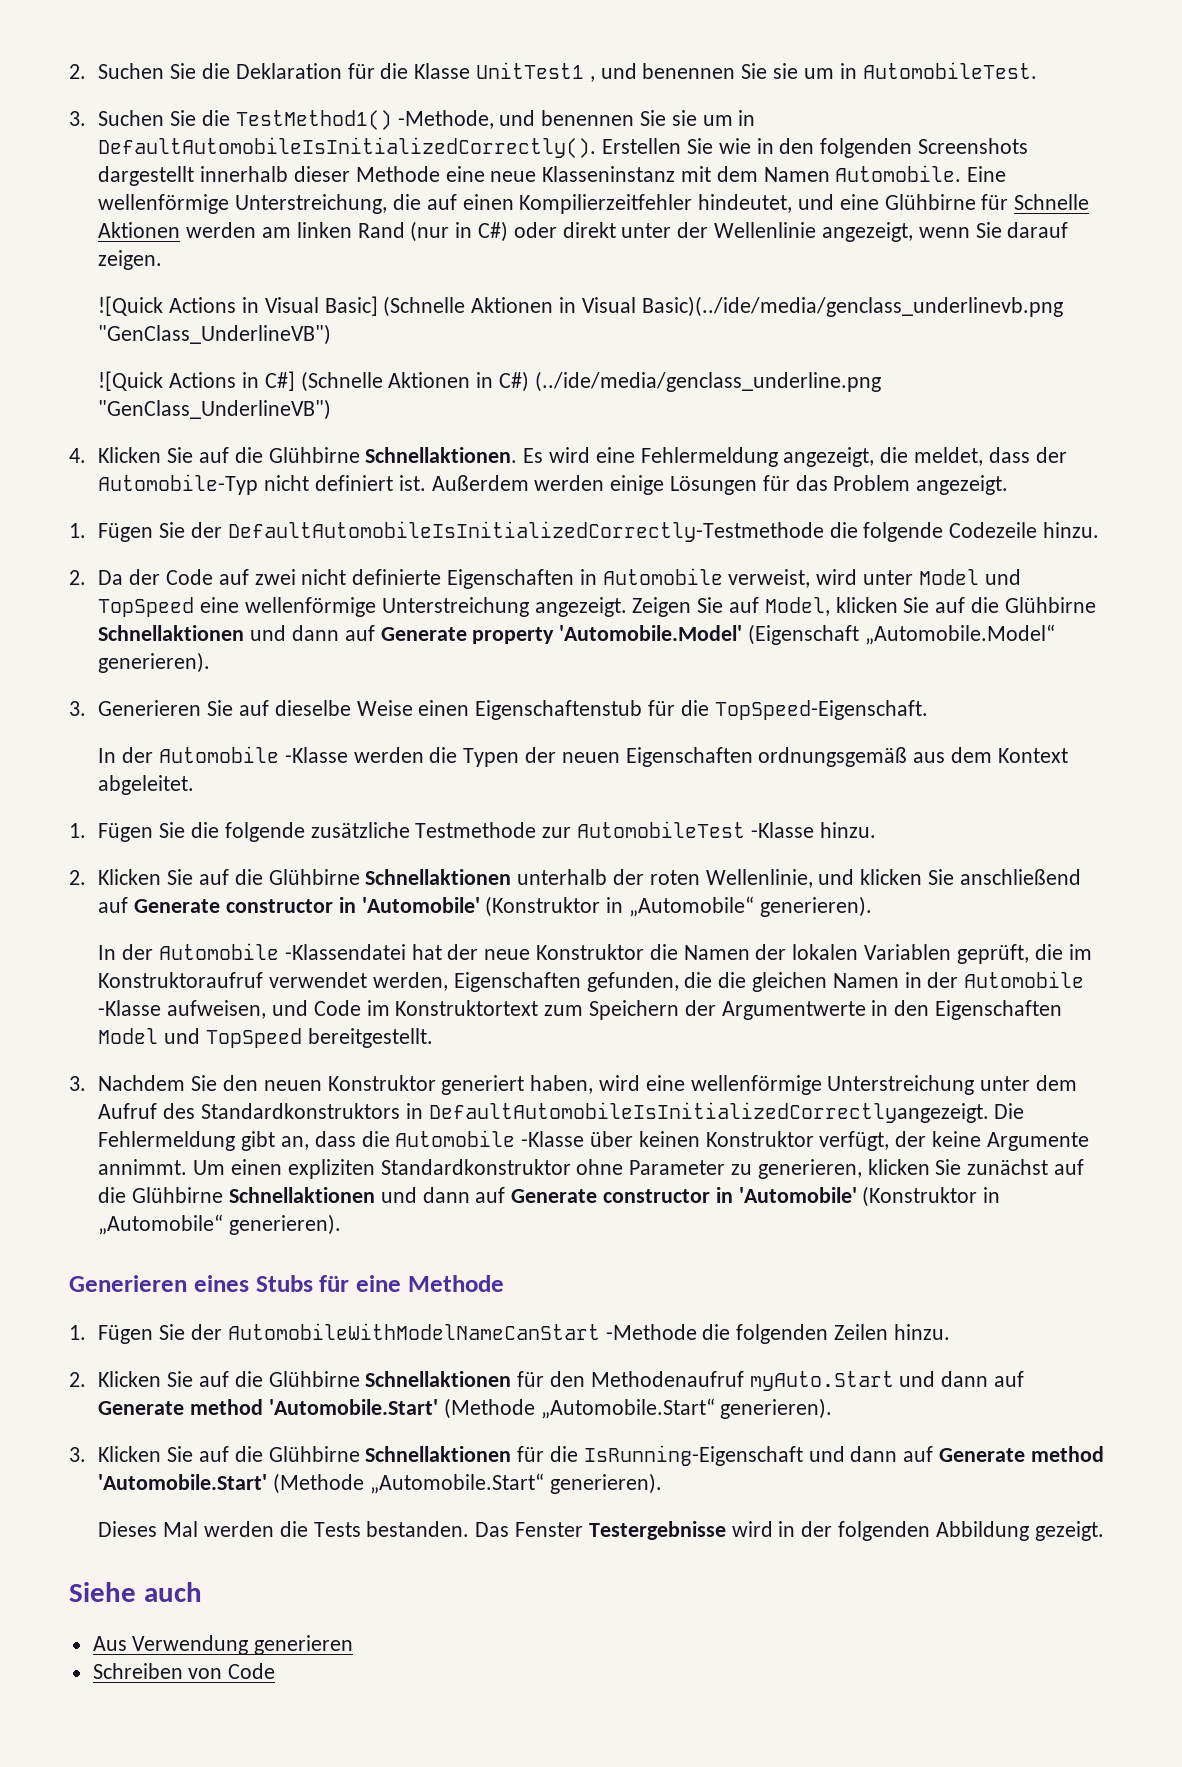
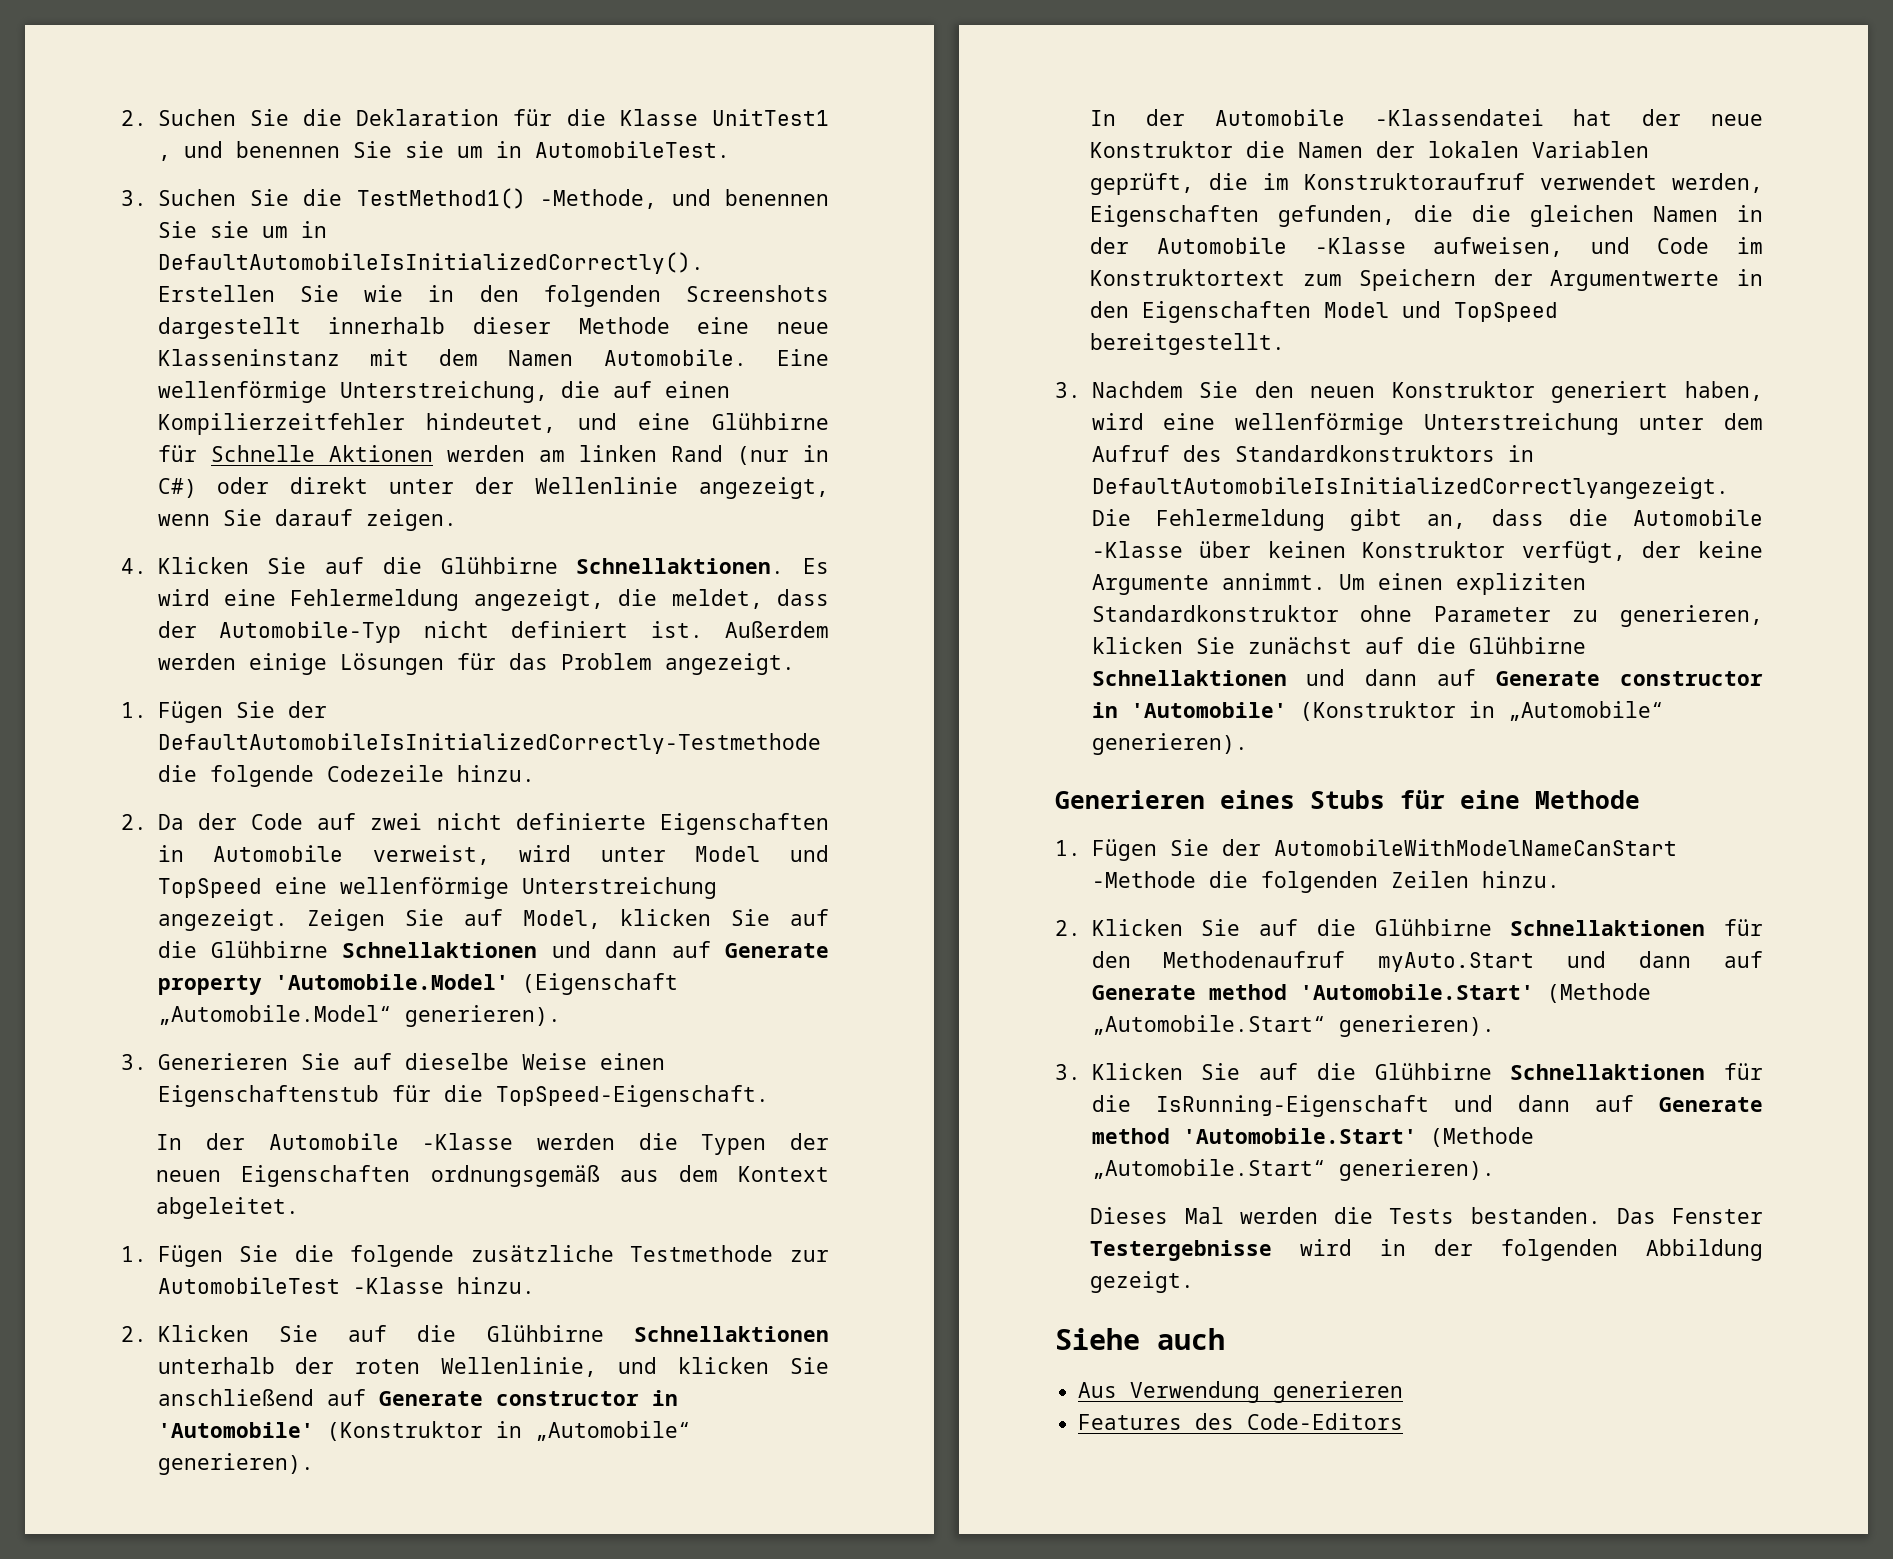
- ![Quick Actions in Visual Basic] (Schnelle Aktionen in Visual Basic)(../ide/media/genclass_underlinevb.png "GenClass_UnderlineVB")
- ![Quick Actions in C#] (Schnelle Aktionen in C#) (../ide/media/genclass_underline.png "GenClass_UnderlineVB")
- Schreiben von Code
+ Features des Code-Editors

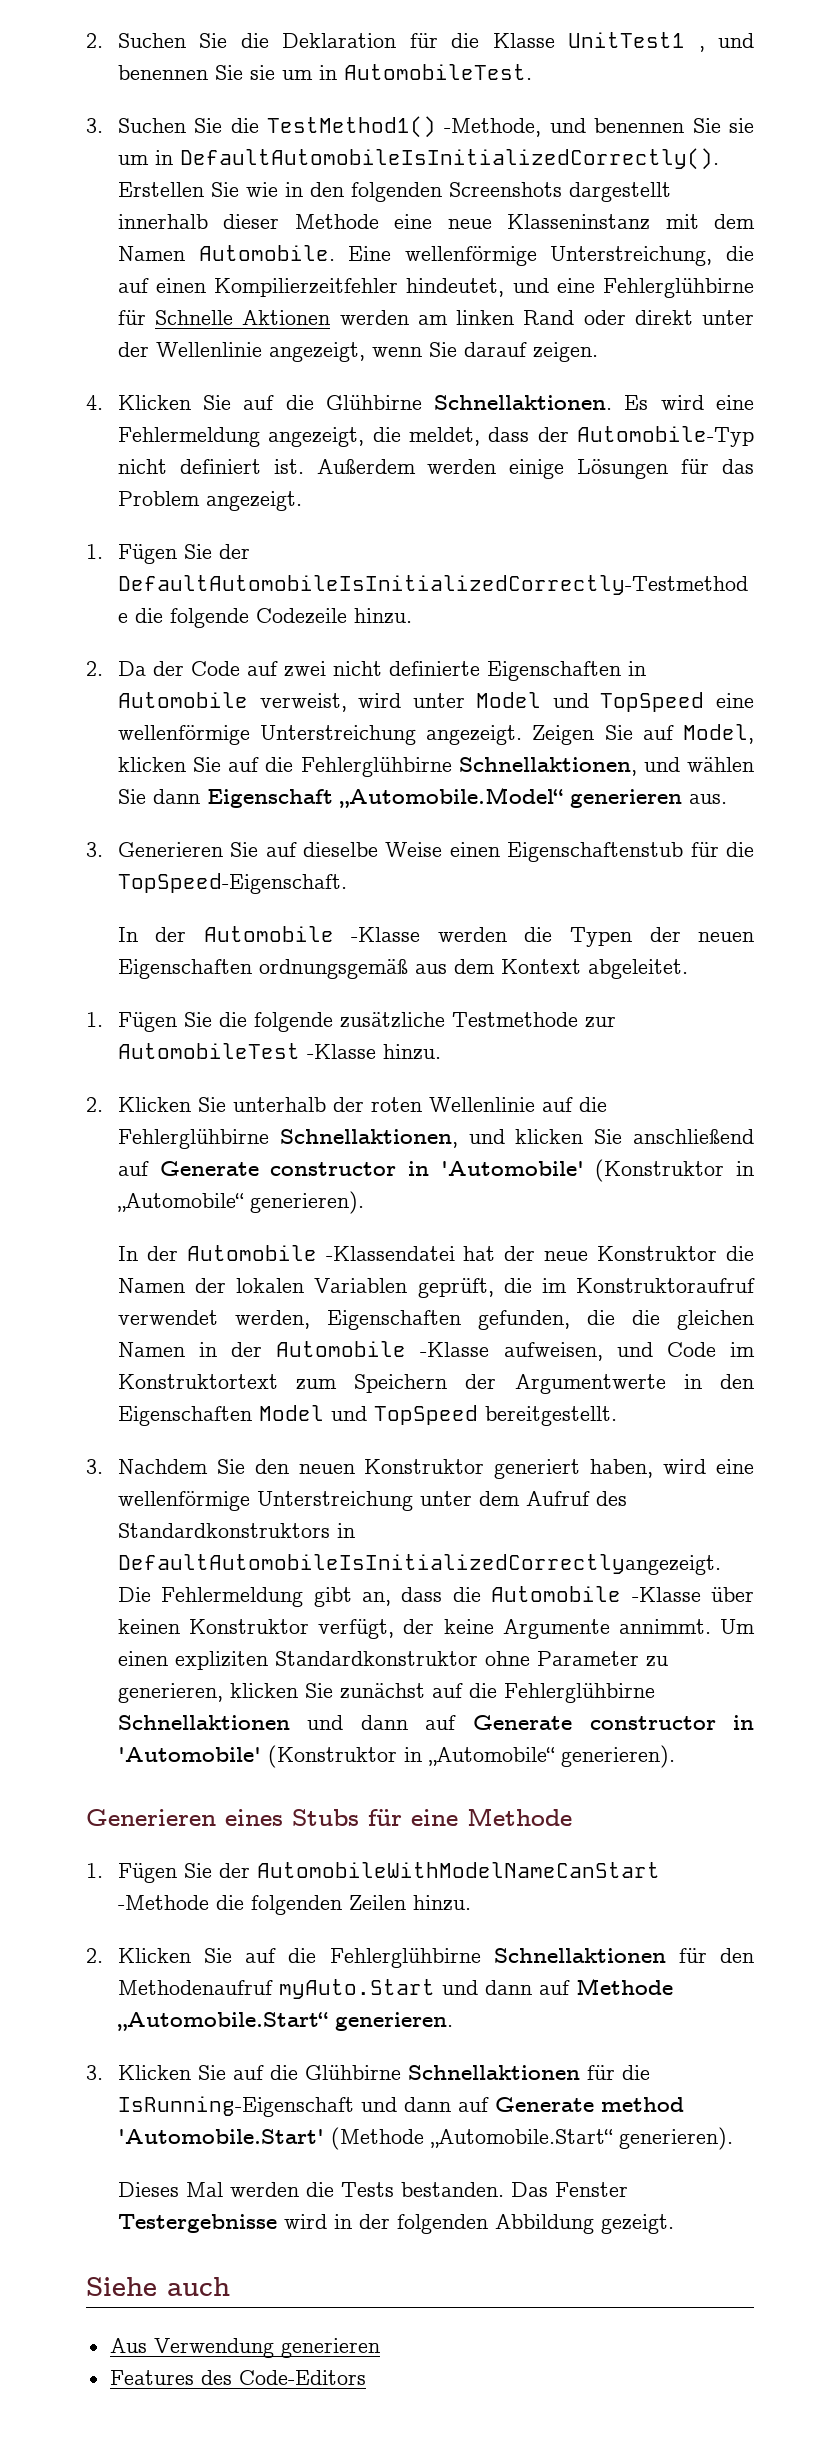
- Eine wellenförmige Unterstreichung, die auf einen Kompilierzeitfehler hindeutet, und eine Glühbirne für Schnelle Aktionen werden am linken Rand (nur in C#) oder direkt unter der Wellenlinie angezeigt, wenn Sie darauf zeigen.
+ Eine wellenförmige Unterstreichung, die auf einen Kompilierzeitfehler hindeutet, und eine Fehlerglühbirne für Schnelle Aktionen werden am linken Rand oder direkt unter der Wellenlinie angezeigt, wenn Sie darauf zeigen.
- Zeigen Sie auf Model, klicken Sie auf die Glühbirne Schnellaktionen und dann auf Generate property 'Automobile.Model' (Eigenschaft „Automobile.Model“ generieren).
+ Zeigen Sie auf Model, klicken Sie auf die Fehlerglühbirne Schnellaktionen, und wählen Sie dann Eigenschaft „Automobile.Model“ generieren aus.
- 2. Klicken Sie auf die Glühbirne Schnellaktionen unterhalb der roten Wellenlinie, und klicken Sie anschließend auf Generate constructor in 'Automobile' (Konstruktor in „Automobile“ generieren).
+ 2. Klicken Sie unterhalb der roten Wellenlinie auf die Fehlerglühbirne Schnellaktionen, und klicken Sie anschließend auf Generate constructor in 'Automobile' (Konstruktor in „Automobile“ generieren).
- Um einen expliziten Standardkonstruktor ohne Parameter zu generieren, klicken Sie zunächst auf die Glühbirne Schnellaktionen und dann auf Generate constructor in 'Automobile' (Konstruktor in „Automobile“ generieren).
+ Um einen expliziten Standardkonstruktor ohne Parameter zu generieren, klicken Sie zunächst auf die Fehlerglühbirne Schnellaktionen und dann auf Generate constructor in 'Automobile' (Konstruktor in „Automobile“ generieren).
- 2. Klicken Sie auf die Glühbirne Schnellaktionen für den Methodenaufruf myAuto.Start und dann auf Generate method 'Automobile.Start' (Methode „Automobile.Start“ generieren).
+ 2. Klicken Sie auf die Fehlerglühbirne Schnellaktionen für den Methodenaufruf myAuto.Start und dann auf Methode „Automobile.Start“ generieren.

